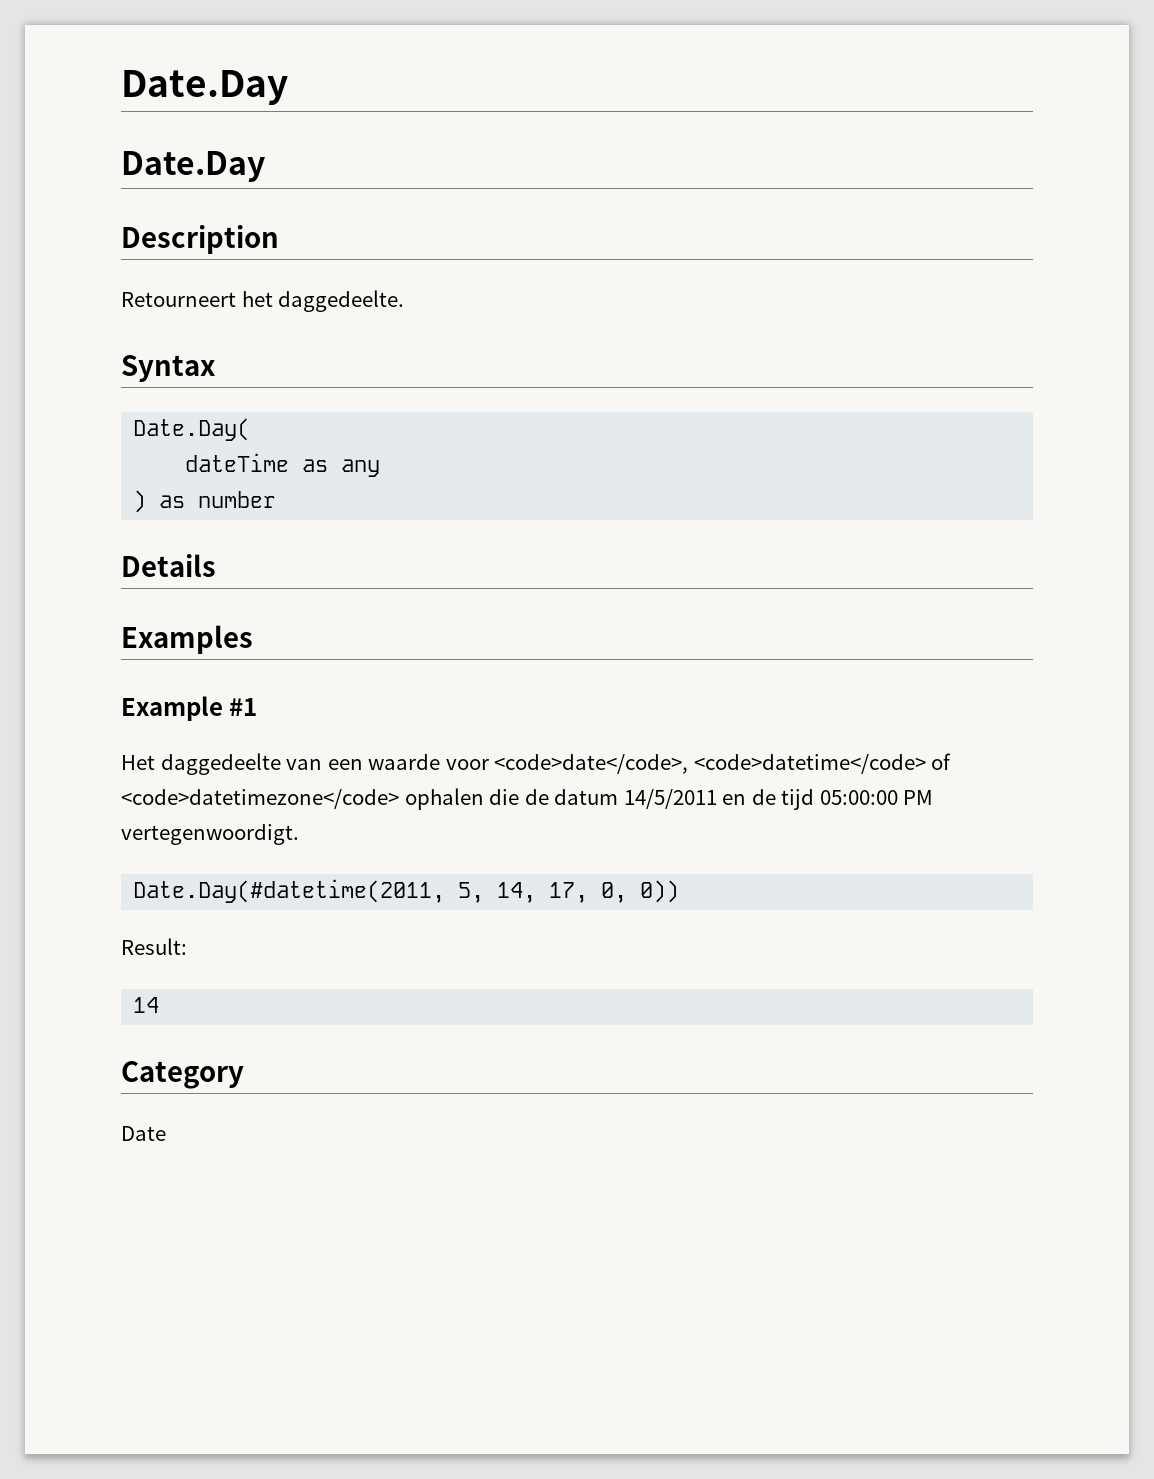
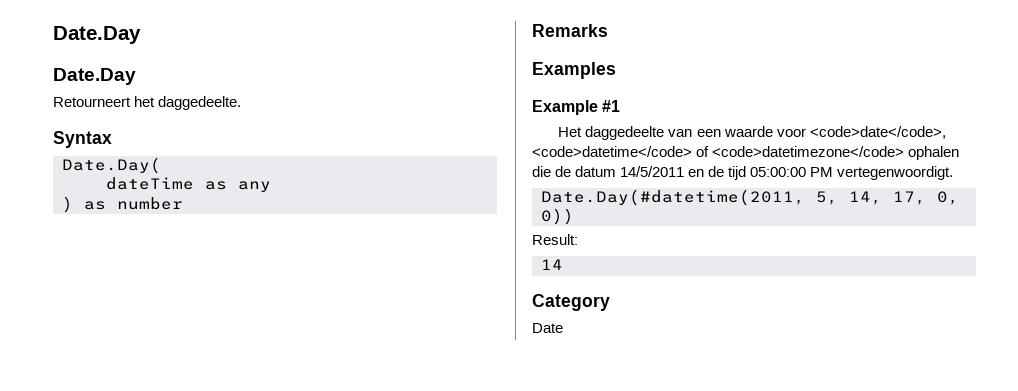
- Description
- Details
+ Remarks

